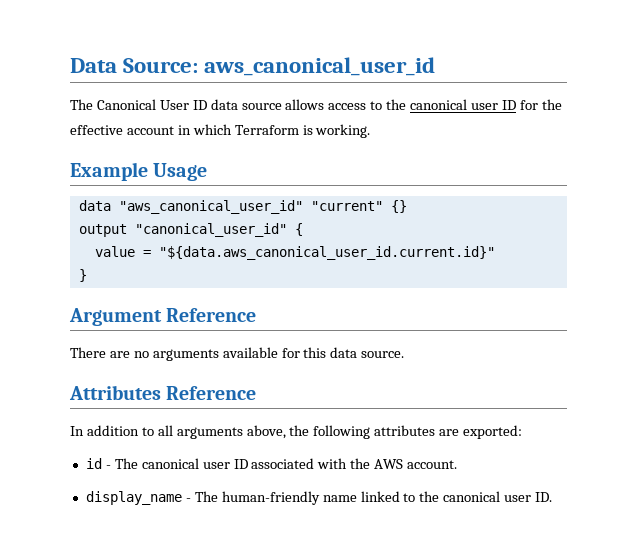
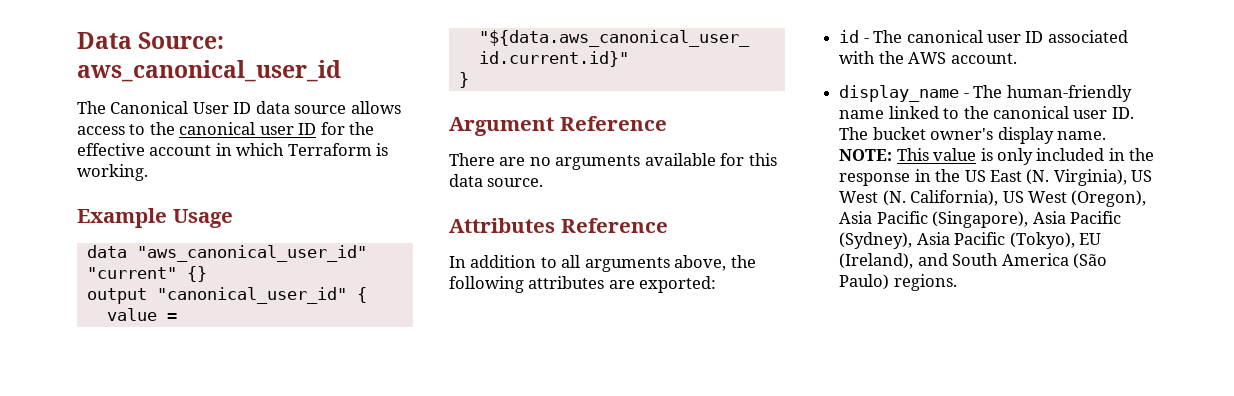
- display_name - The human-friendly name linked to the canonical user ID.
+ display_name - The human-friendly name linked to the canonical user ID. The bucket owner's display name. NOTE: This value is only included in the response in the US East (N. Virginia), US West (N. California), US West (Oregon), Asia Pacific (Singapore), Asia Pacific (Sydney), Asia Pacific (Tokyo), EU (Ireland), and South America (São Paulo) regions.

